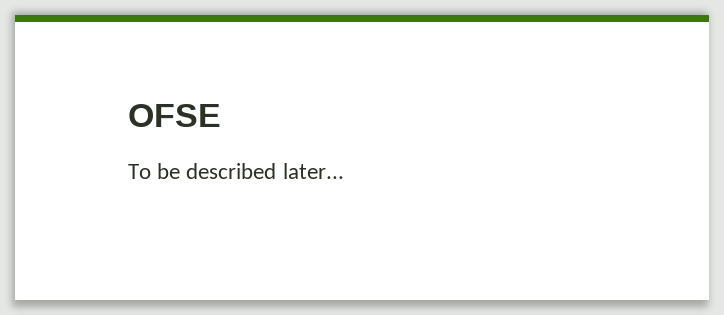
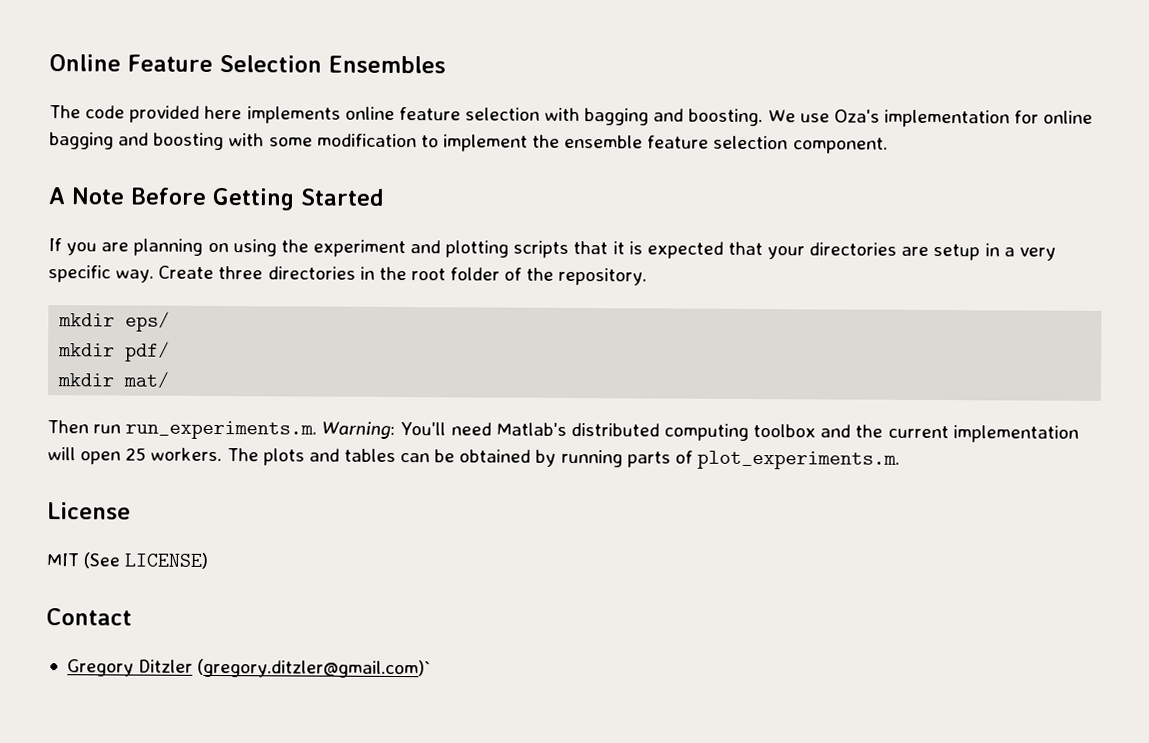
- OFSE
- To be described later...
+ Online Feature Selection Ensembles
+ The code provided here implements online feature selection with bagging and boosting. We use Oza's implementation for online bagging and boosting with some modification to implement the ensemble feature selection component.
+ A Note Before Getting Started
+ If you are planning on using the experiment and plotting scripts that it is expected that your directories are setup in a very specific way. Create three directories in the root folder of the repository.
+ mkdir eps/
+ mkdir pdf/
+ mkdir mat/
+ Then run run_experiments.m. Warning: You'll need Matlab's distributed computing toolbox and the current implementation will open 25 workers. The plots and tables can be obtained by running parts of plot_experiments.m.
+ License
+ MIT (See LICENSE)
+ Contact
+ Gregory Ditzler (gregory.ditzler@gmail.com)`

